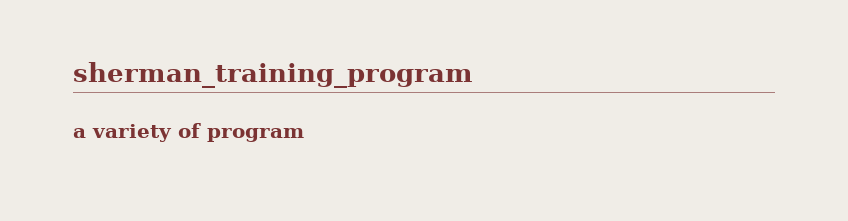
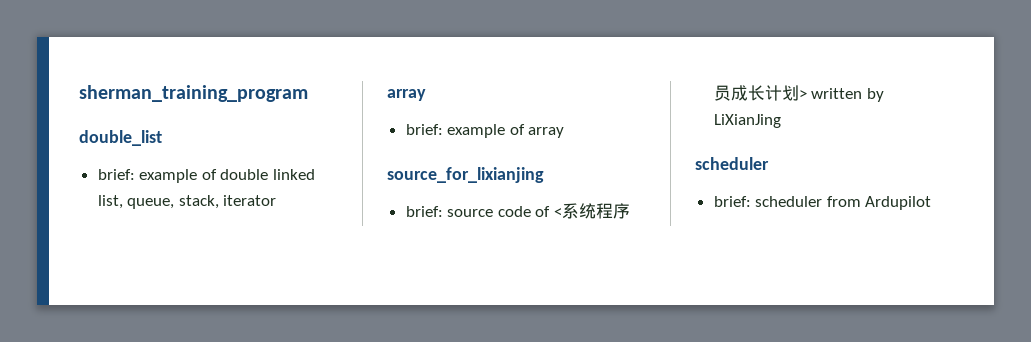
- a variety of program
+ double_list
+ brief: example of double linked list, queue, stack, iterator
+ array
+ brief: example of array
+ source_for_lixianjing
+ brief: source code of <系统程序员成长计划> written by LiXianJing
+ scheduler
+ brief: scheduler from Ardupilot

